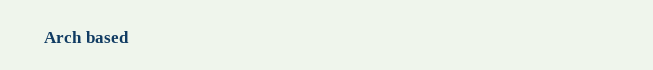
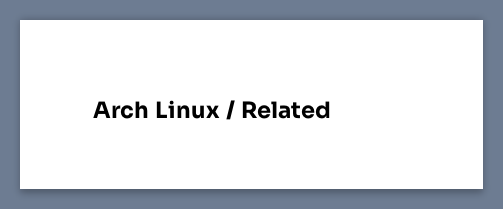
- Arch based
+ Arch Linux / Related

